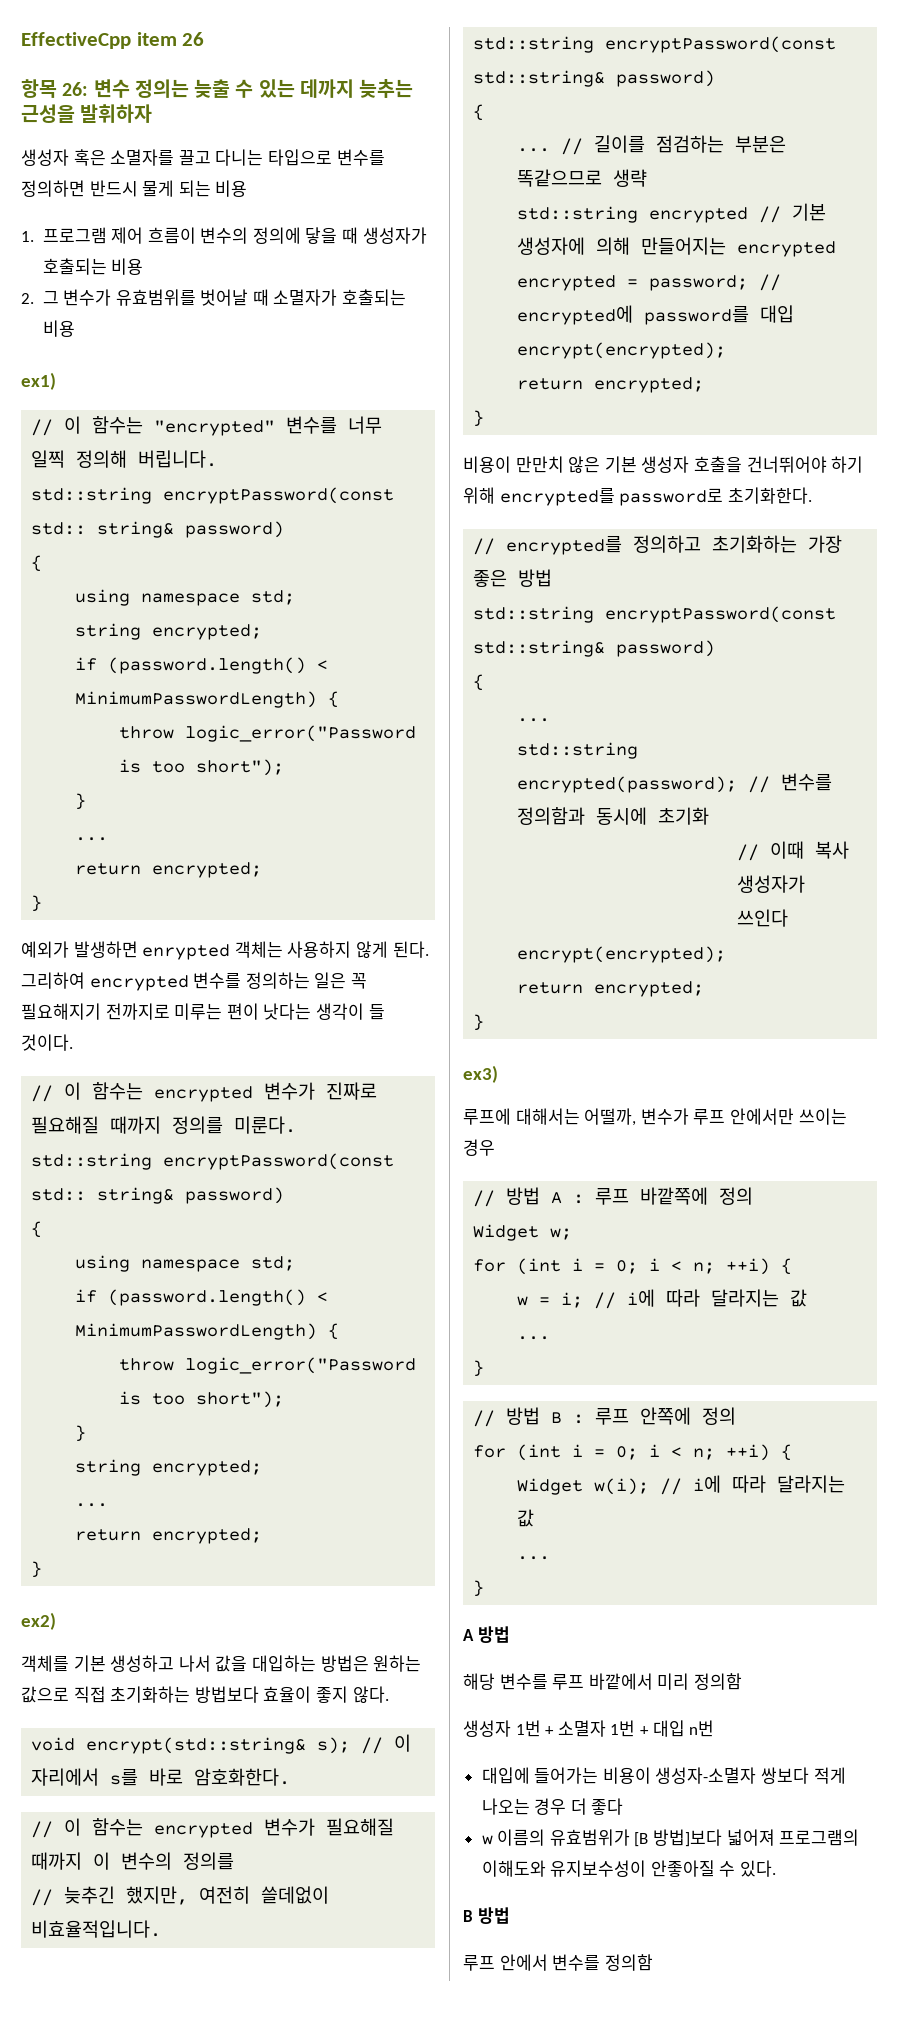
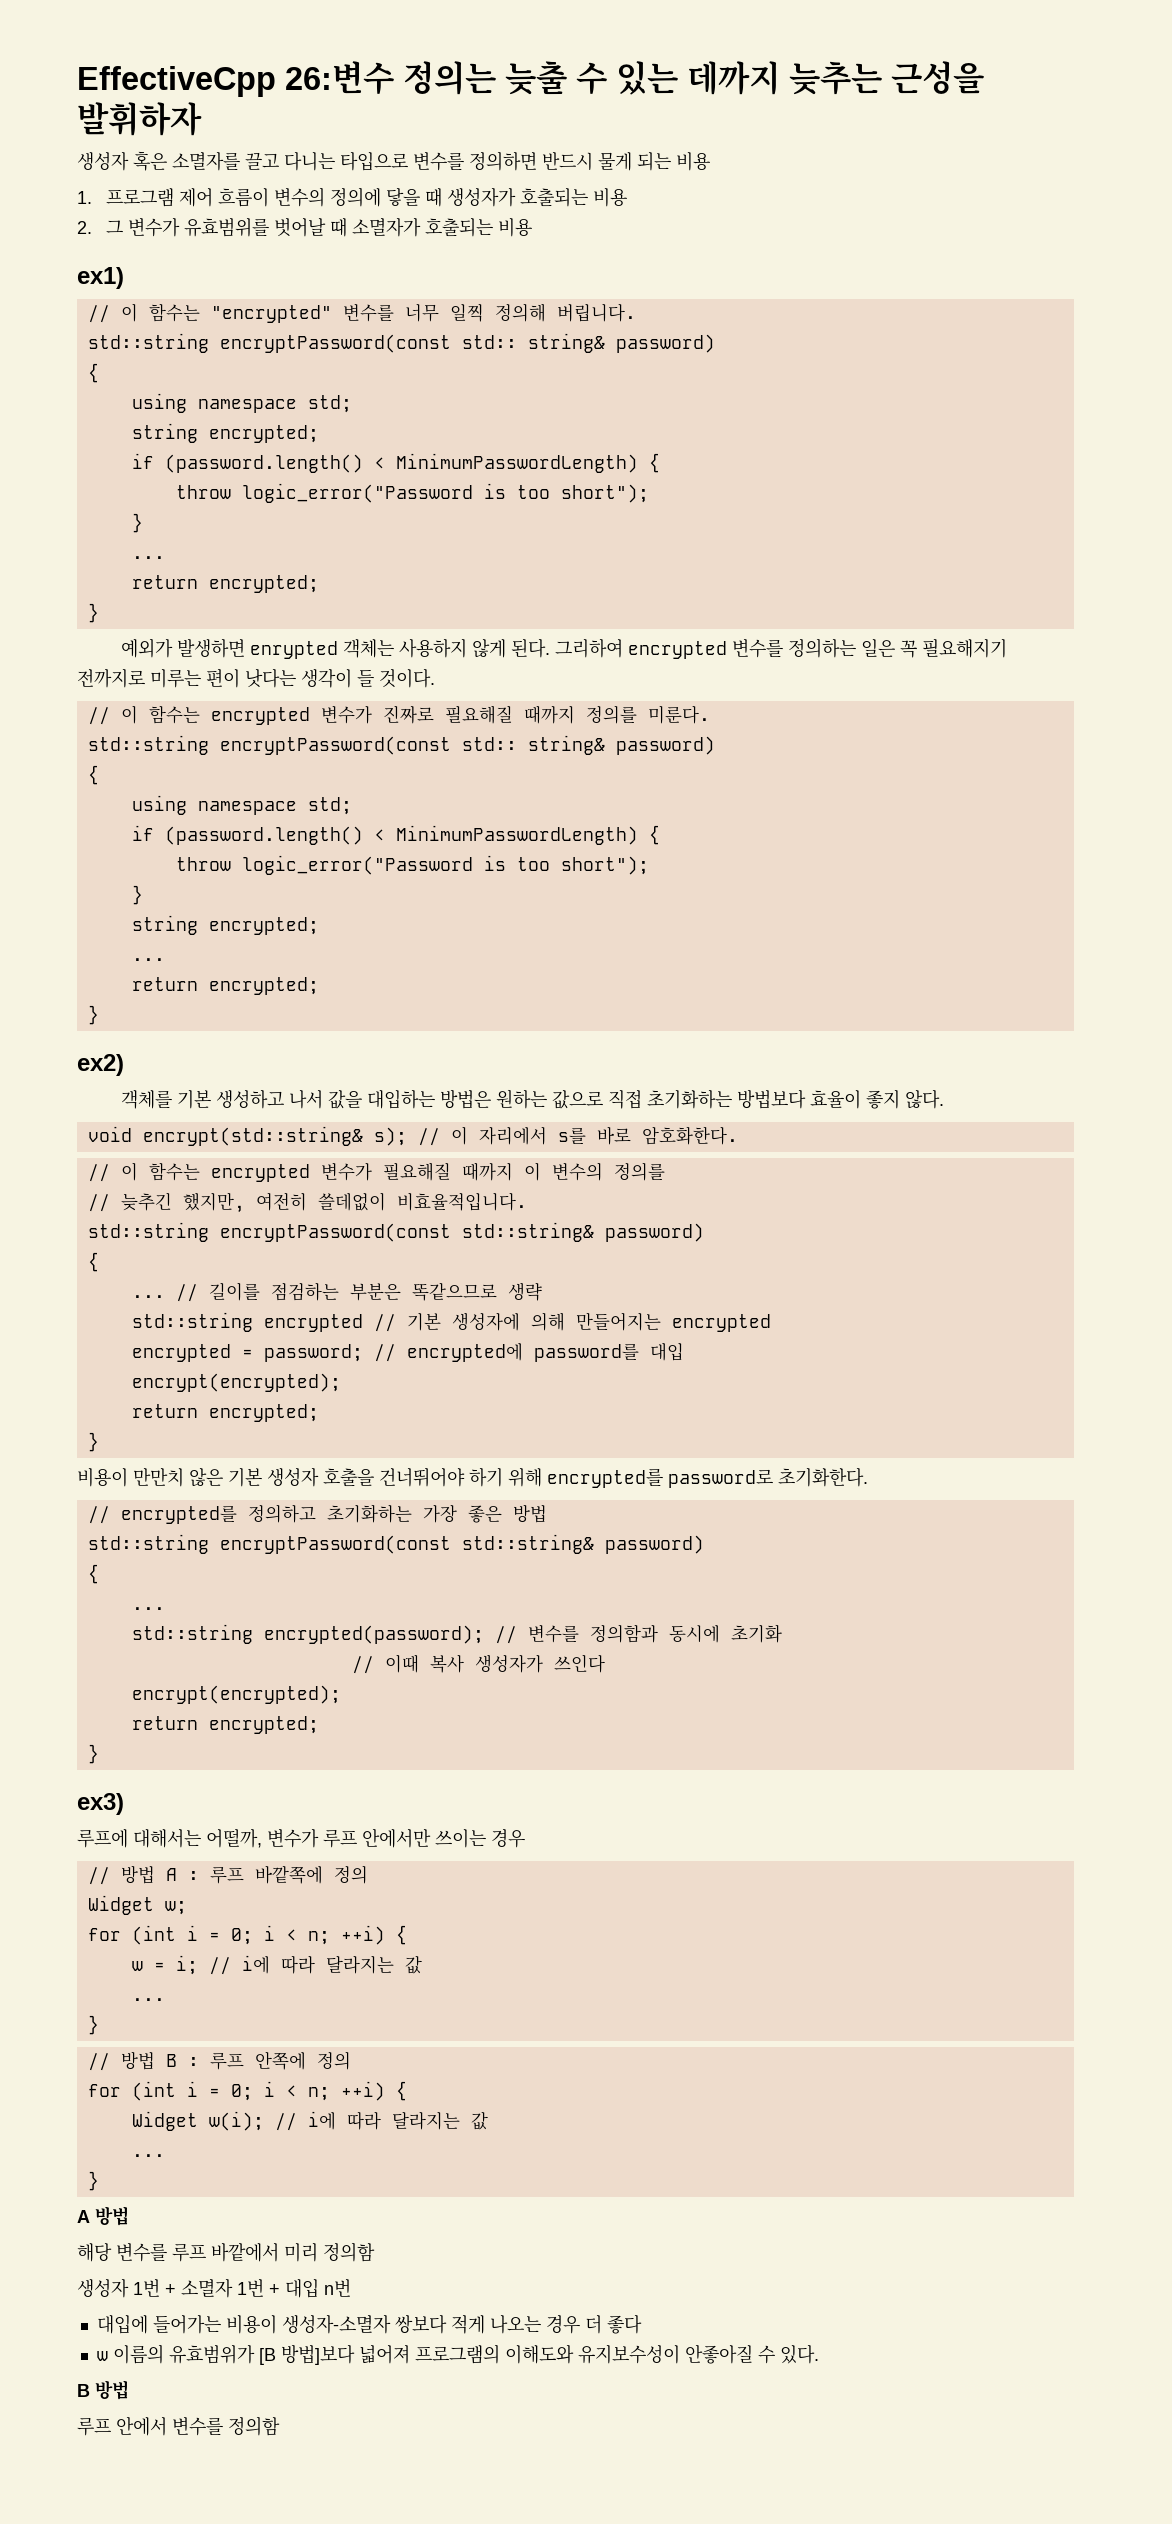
- EffectiveCpp item 26
- 항목 26: 변수 정의는 늦출 수 있는 데까지 늦추는 근성을 발휘하자
+ EffectiveCpp 26:변수 정의는 늦출 수 있는 데까지 늦추는 근성을 발휘하자

